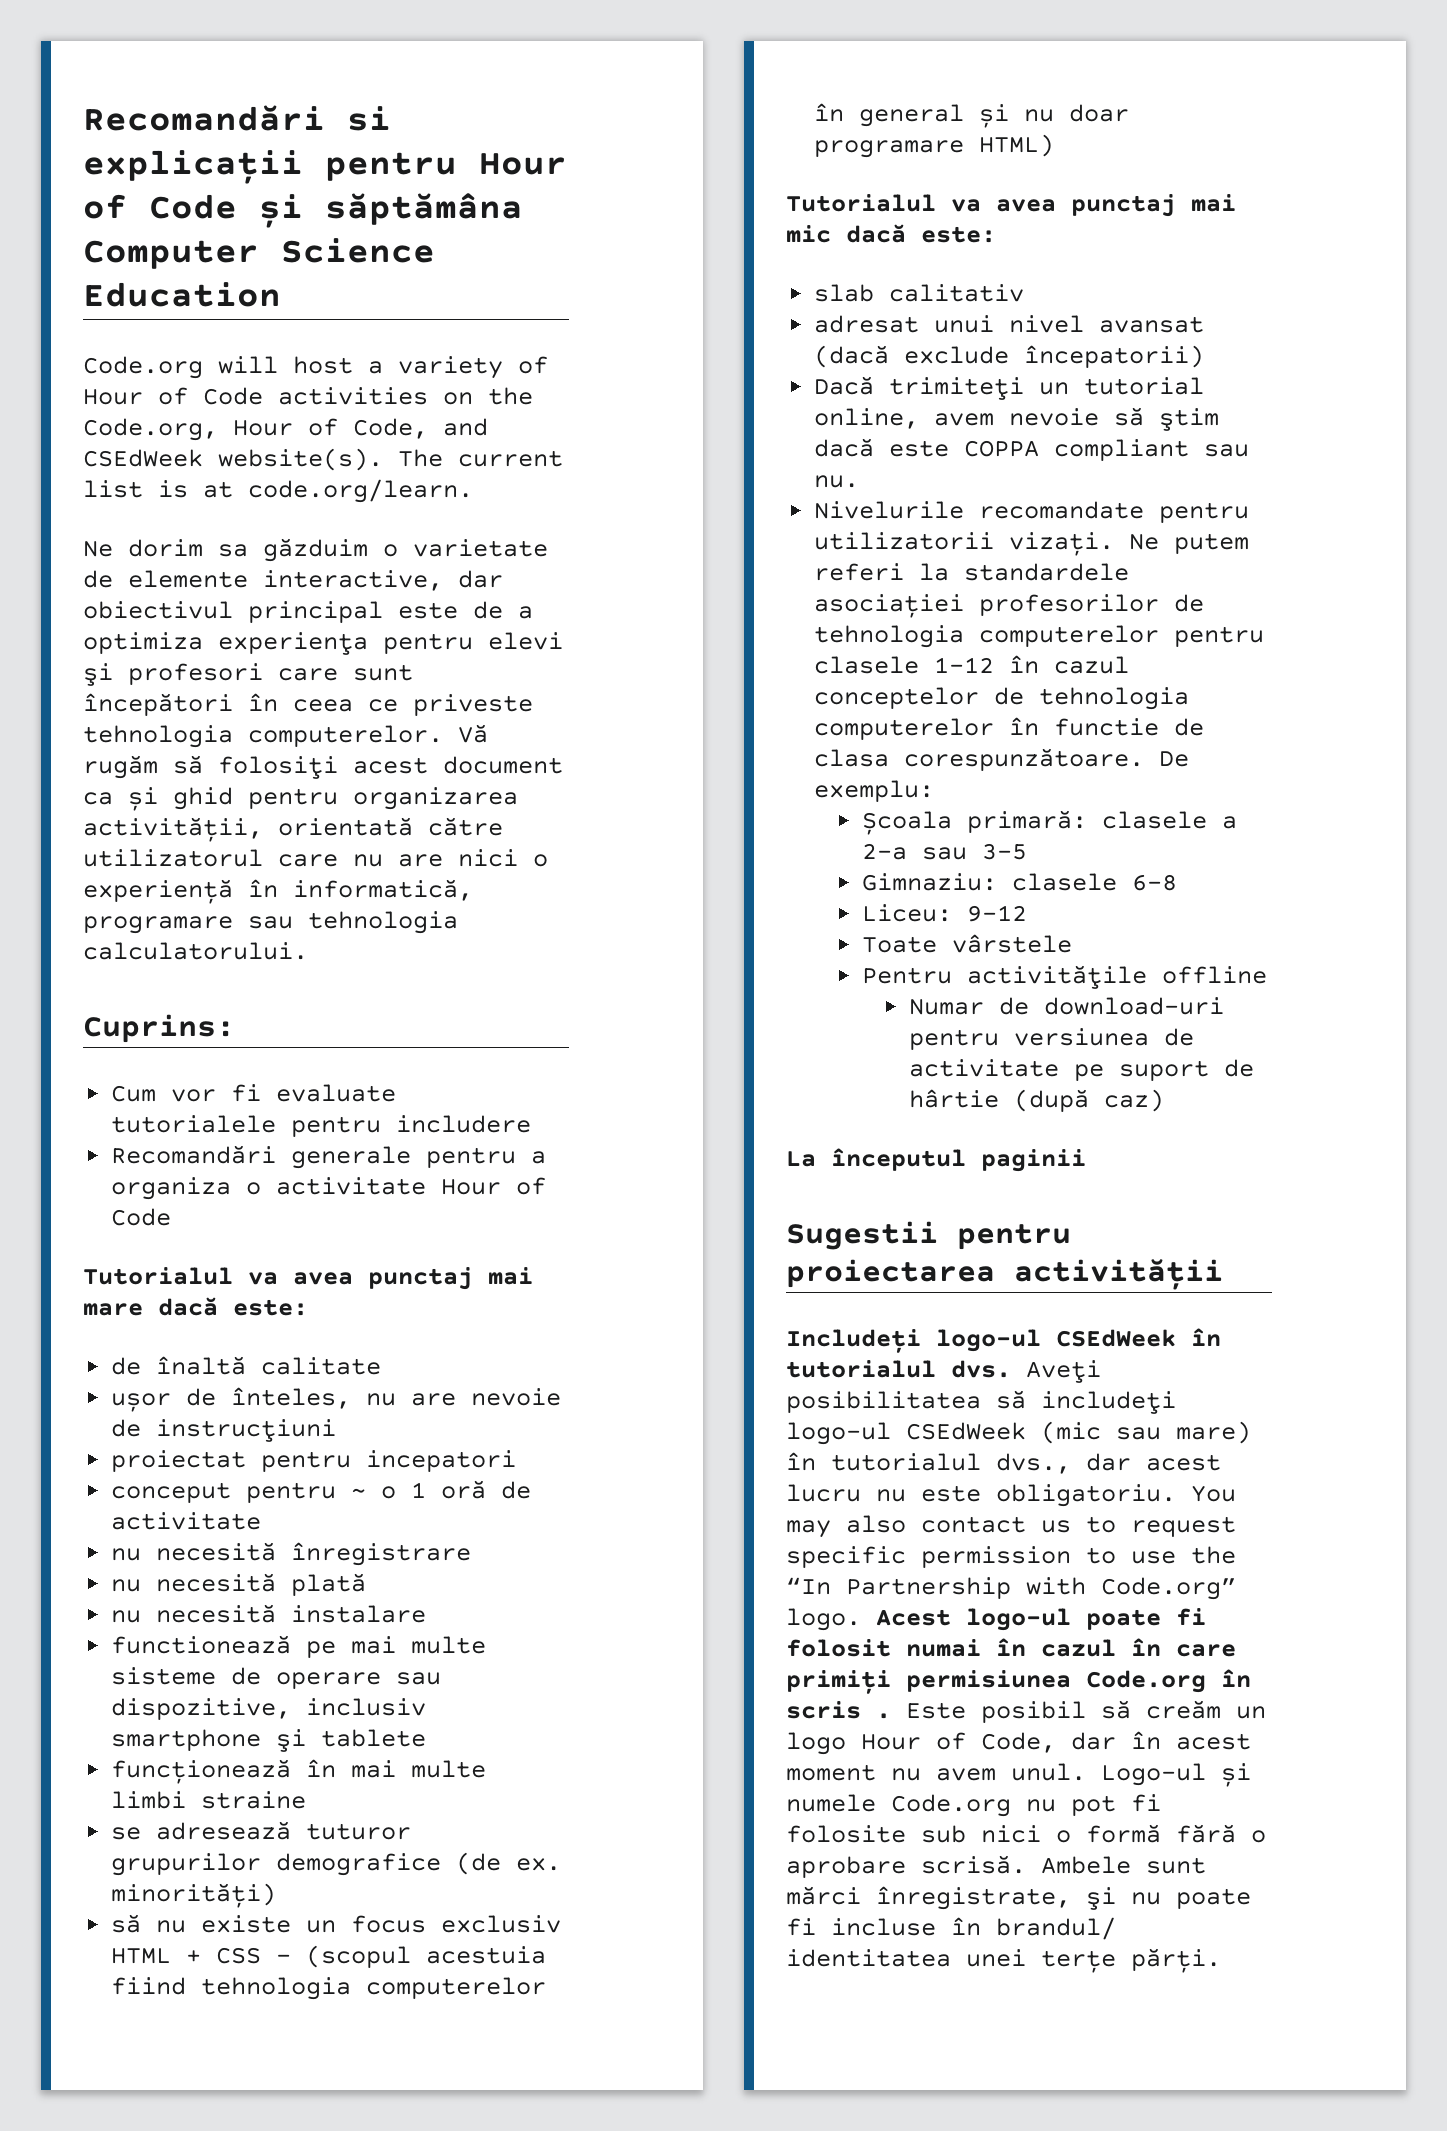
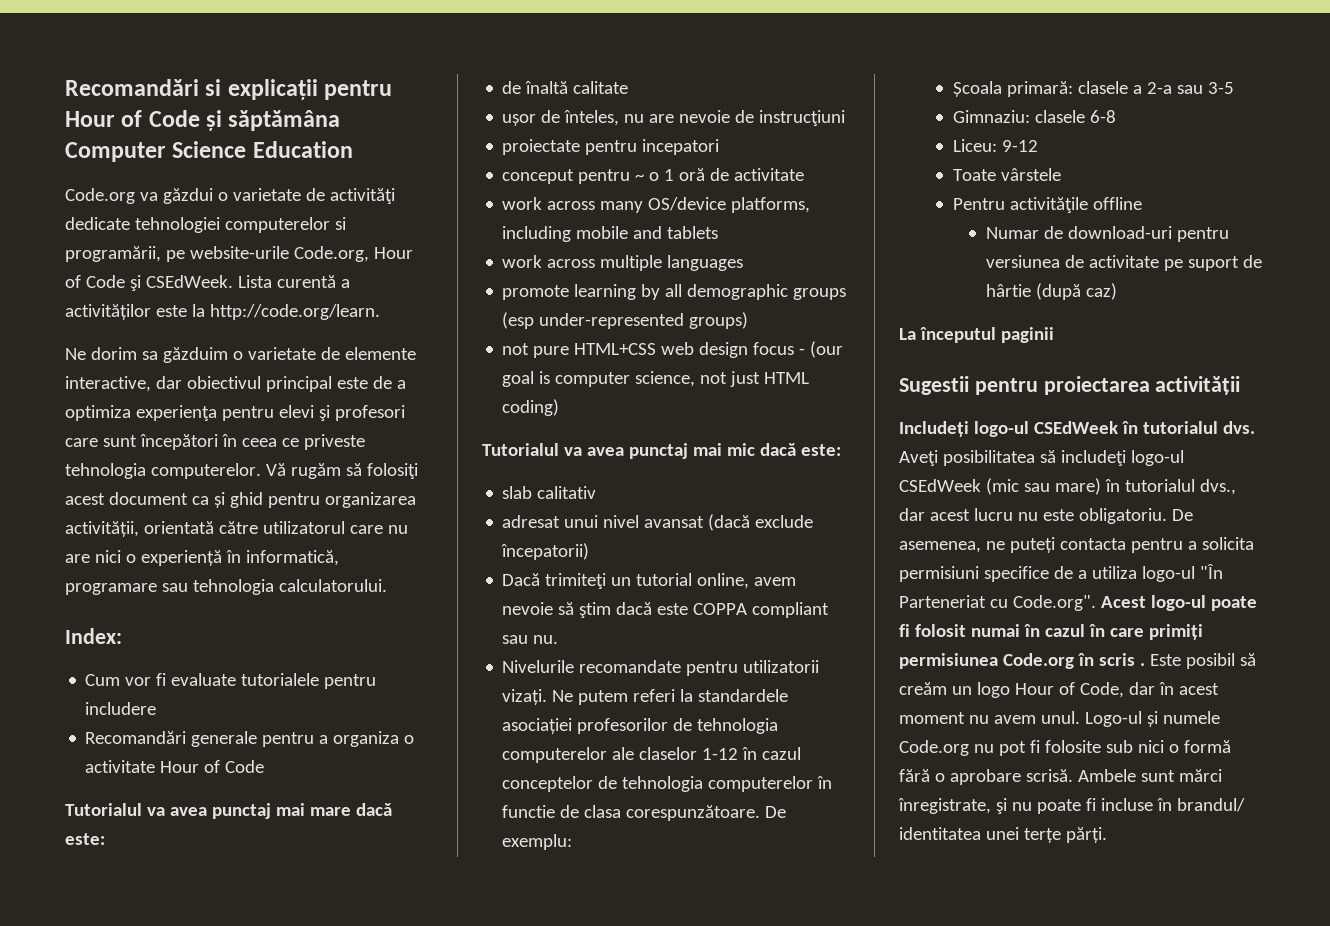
- Code.org will host a variety of Hour of Code activities on the Code.org, Hour of Code, and CSEdWeek website(s). The current list is at code.org/learn.
+ Code.org va găzdui o varietate de activităţi dedicate tehnologiei computerelor si programării, pe website-urile Code.org, Hour of Code şi CSEdWeek. Lista curentă a activităților este la http://code.org/learn.
- Cuprins:
+ Index:
- proiectat pentru incepatori
+ proiectate pentru incepatori
- nu necesită înregistrare
- nu necesită plată
- nu necesită instalare
- functionează pe mai multe sisteme de operare sau dispozitive, inclusiv smartphone şi tablete
- funcționează în mai multe limbi straine
- se adresează tuturor grupurilor demografice (de ex. minorități)
- să nu existe un focus exclusiv HTML + CSS - (scopul acestuia fiind tehnologia computerelor în general și nu doar programare HTML)
+ work across many OS/device platforms, including mobile and tablets
+ work across multiple languages
+ promote learning by all demographic groups (esp under-represented groups)
+ not pure HTML+CSS web design focus - (our goal is computer science, not just HTML coding)
- Ne putem referi la standardele asociației profesorilor de tehnologia computerelor pentru clasele 1-12 în cazul conceptelor de tehnologia computerelor în functie de clasa corespunzătoare.
+ Ne putem referi la standardele asociației profesorilor de tehnologia computerelor ale claselor 1-12 în cazul conceptelor de tehnologia computerelor în functie de clasa corespunzătoare.
- You may also contact us to request specific permission to use the “In Partnership with Code.org” logo. Acest logo-ul poate fi folosit numai în cazul în care primiți permisiunea Code.org în scris .
+ De asemenea, ne puteți contacta pentru a solicita permisiuni specifice de a utiliza logo-ul "În Parteneriat cu Code.org". Acest logo-ul poate fi folosit numai în cazul în care primiți permisiunea Code.org în scris .

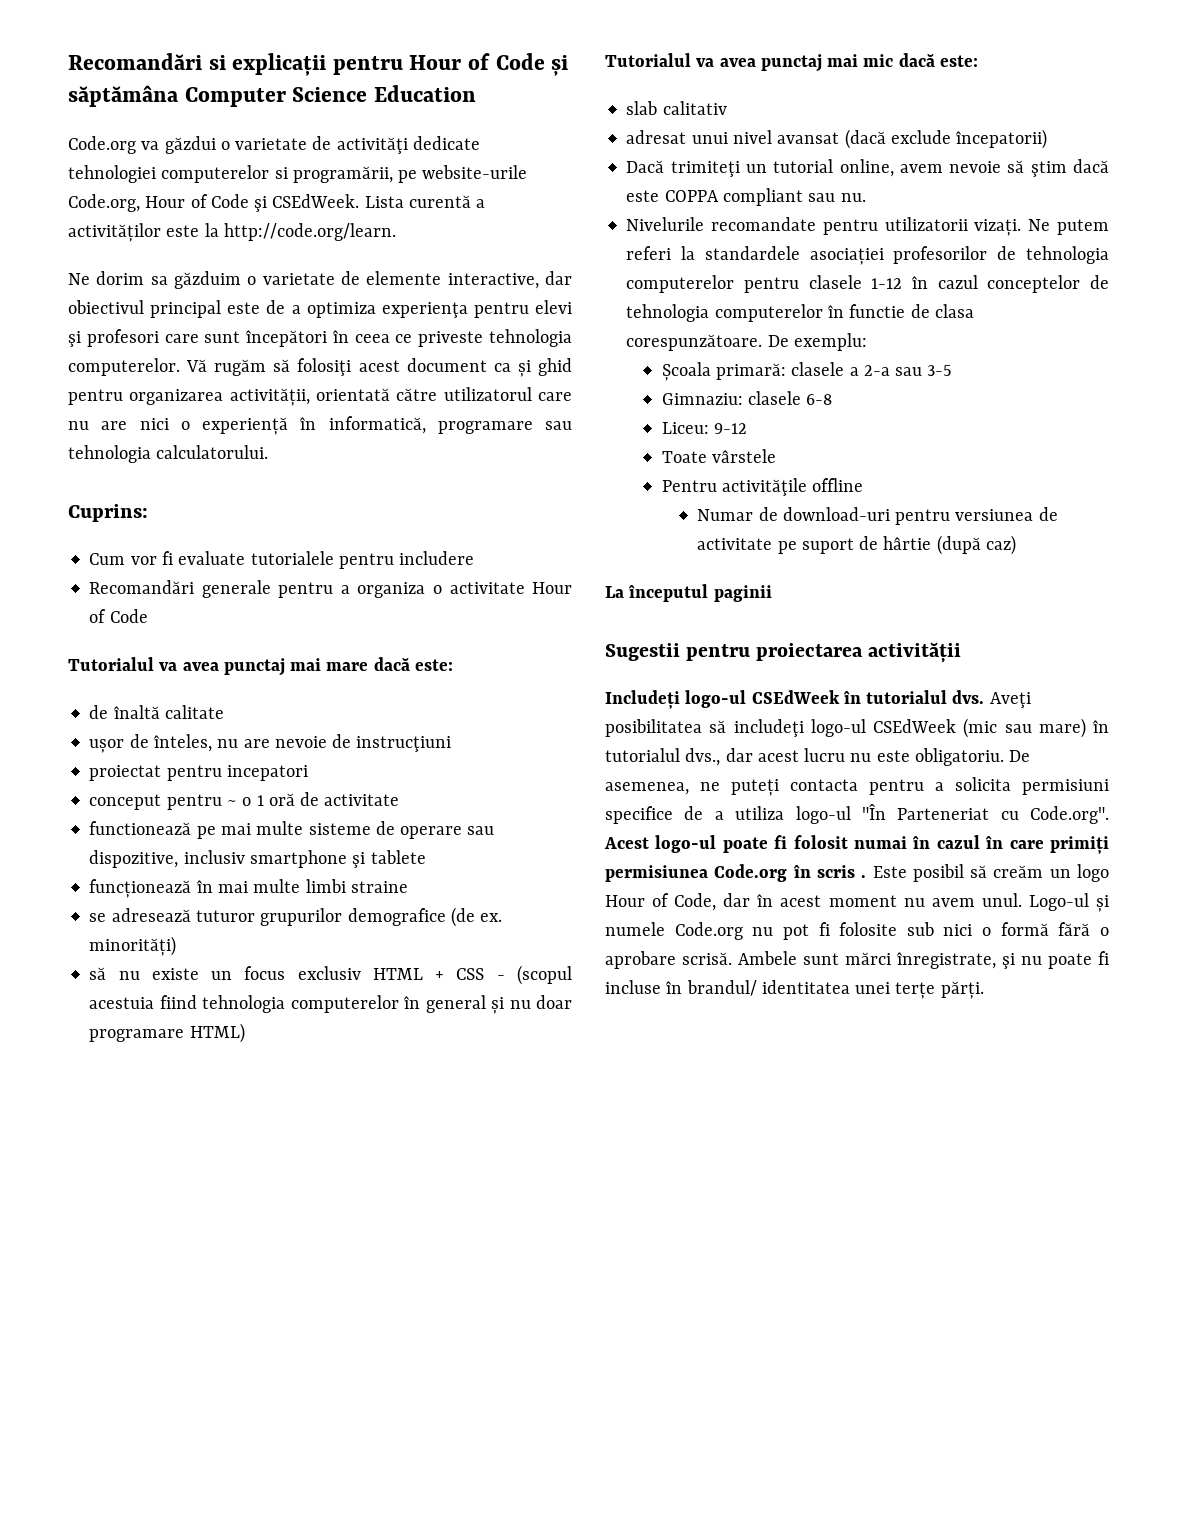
- Index:
+ Cuprins:
- proiectate pentru incepatori
+ proiectat pentru incepatori
- work across many OS/device platforms, including mobile and tablets
- work across multiple languages
- promote learning by all demographic groups (esp under-represented groups)
- not pure HTML+CSS web design focus - (our goal is computer science, not just HTML coding)
+ functionează pe mai multe sisteme de operare sau dispozitive, inclusiv smartphone şi tablete
+ funcționează în mai multe limbi straine
+ se adresează tuturor grupurilor demografice (de ex. minorități)
+ să nu existe un focus exclusiv HTML + CSS - (scopul acestuia fiind tehnologia computerelor în general și nu doar programare HTML)
- Ne putem referi la standardele asociației profesorilor de tehnologia computerelor ale claselor 1-12 în cazul conceptelor de tehnologia computerelor în functie de clasa corespunzătoare.
+ Ne putem referi la standardele asociației profesorilor de tehnologia computerelor pentru clasele 1-12 în cazul conceptelor de tehnologia computerelor în functie de clasa corespunzătoare.

